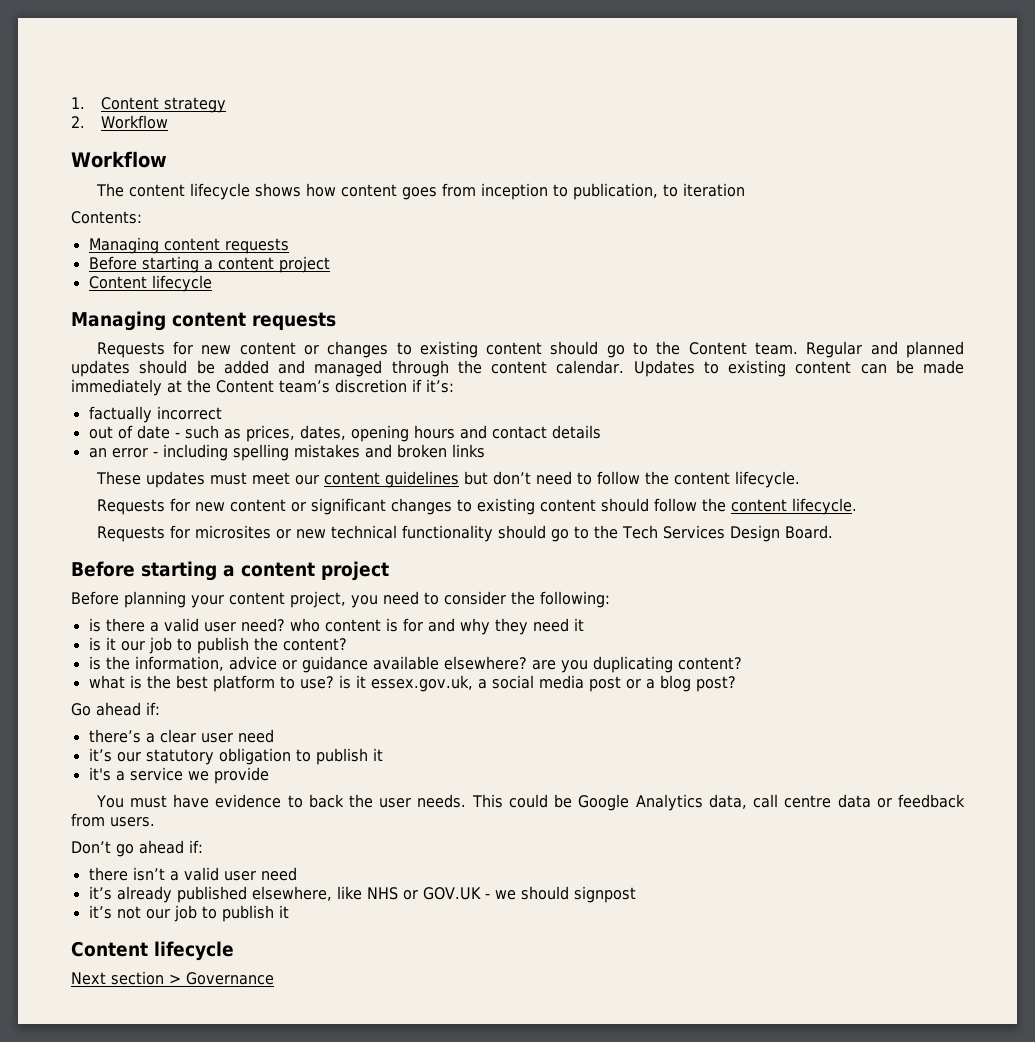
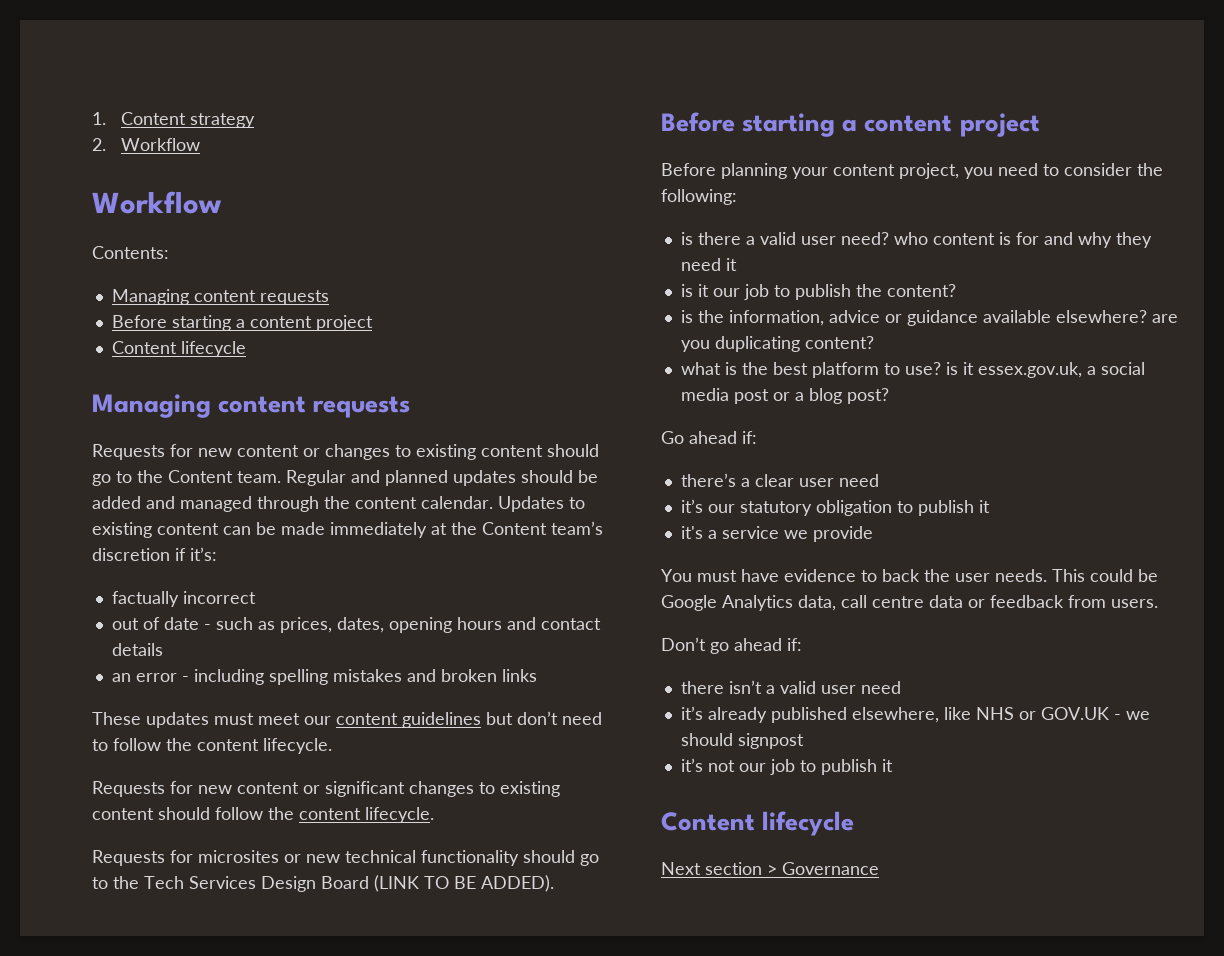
- The content lifecycle shows how content goes from inception to publication, to iteration
- Requests for microsites or new technical functionality should go to the Tech Services Design Board.
+ Requests for microsites or new technical functionality should go to the Tech Services Design Board (LINK TO BE ADDED).

